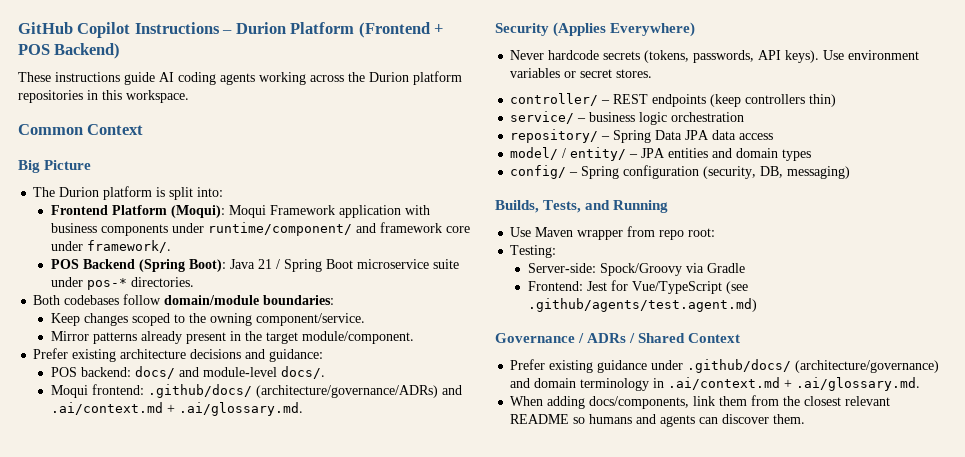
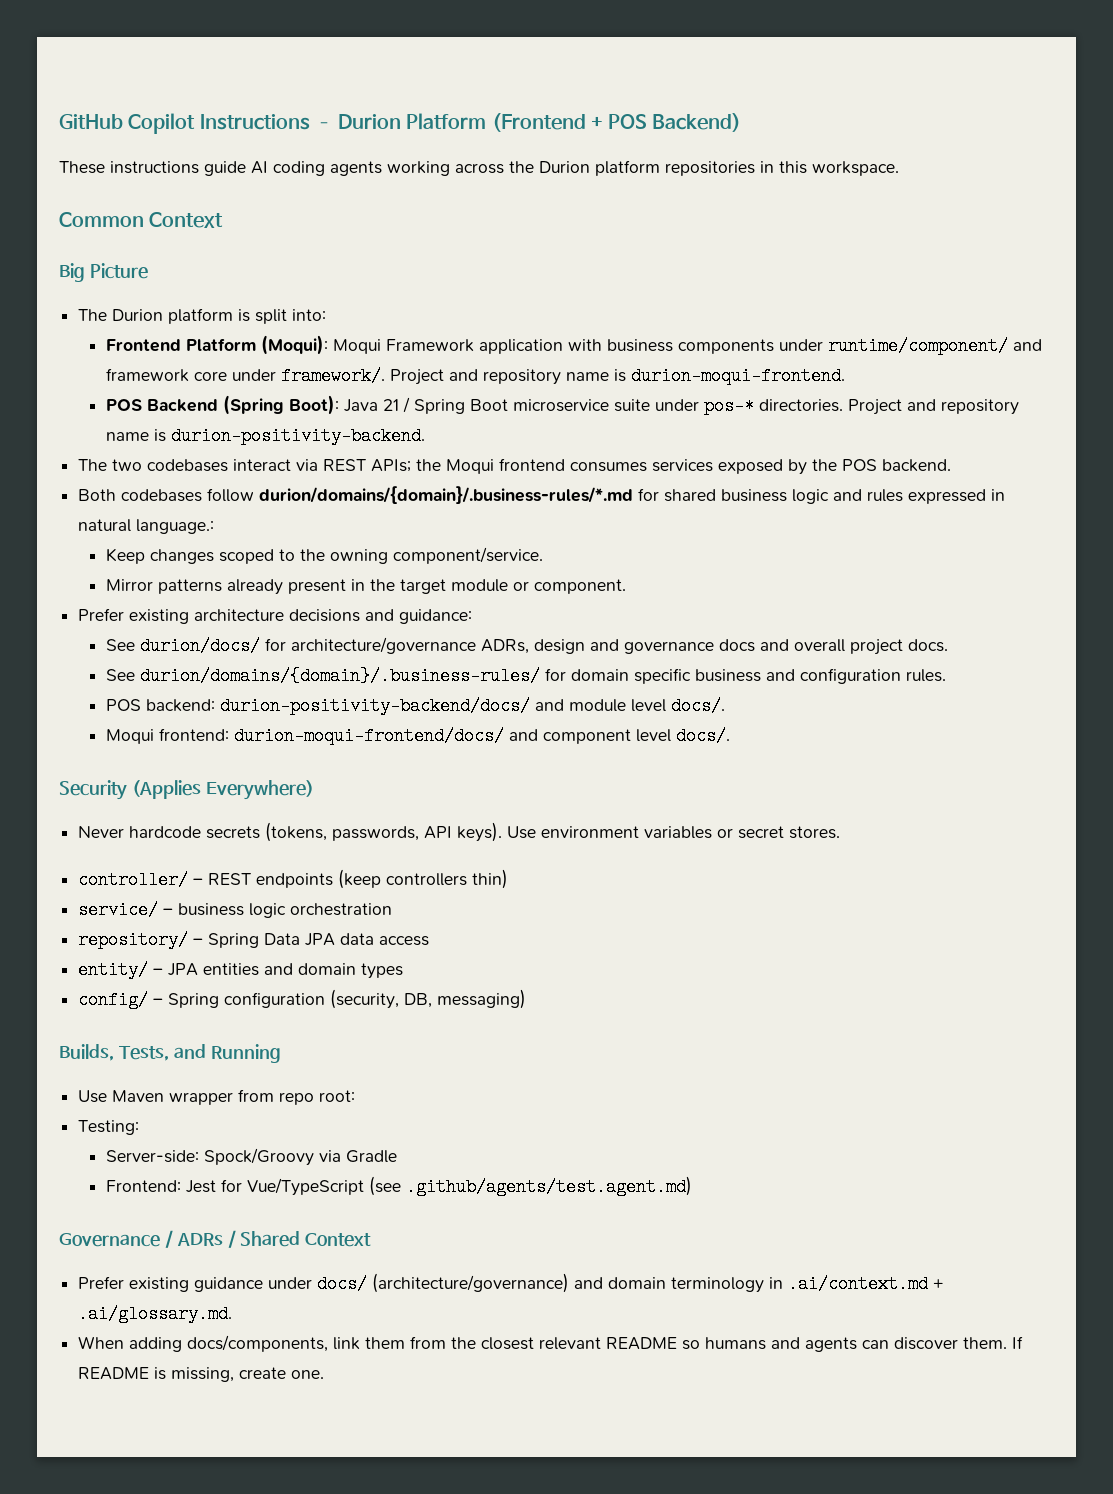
+ Project and repository name is durion-moqui-frontend.
- POS Backend (Spring Boot): Java 21 / Spring Boot microservice suite under pos-* directories.
- Both codebases follow domain/module boundaries:
+ POS Backend (Spring Boot): Java 21 / Spring Boot microservice suite under pos-* directories. Project and repository name is durion-positivity-backend.
+ The two codebases interact via REST APIs; the Moqui frontend consumes services exposed by the POS backend.
+ Both codebases follow durion/domains/{domain}/.business-rules/*.md for shared business logic and rules expressed in natural language.:
- Mirror patterns already present in the target module/component.
+ Mirror patterns already present in the target module or component.
- POS backend: docs/ and module-level docs/.
- Moqui frontend: .github/docs/ (architecture/governance/ADRs) and .ai/context.md + .ai/glossary.md.
+ See durion/docs/ for architecture/governance ADRs, design and governance docs and overall project docs.
+ See durion/domains/{domain}/.business-rules/ for domain specific business and configuration rules.
+ POS backend: durion-positivity-backend/docs/ and module level docs/.
+ Moqui frontend: durion-moqui-frontend/docs/ and component level docs/.
- model/ / entity/ – JPA entities and domain types
+ entity/ – JPA entities and domain types
- Prefer existing guidance under .github/docs/ (architecture/governance) and domain terminology in .ai/context.md + .ai/glossary.md.
+ Prefer existing guidance under docs/ (architecture/governance) and domain terminology in .ai/context.md + .ai/glossary.md.
+ If README is missing, create one.

